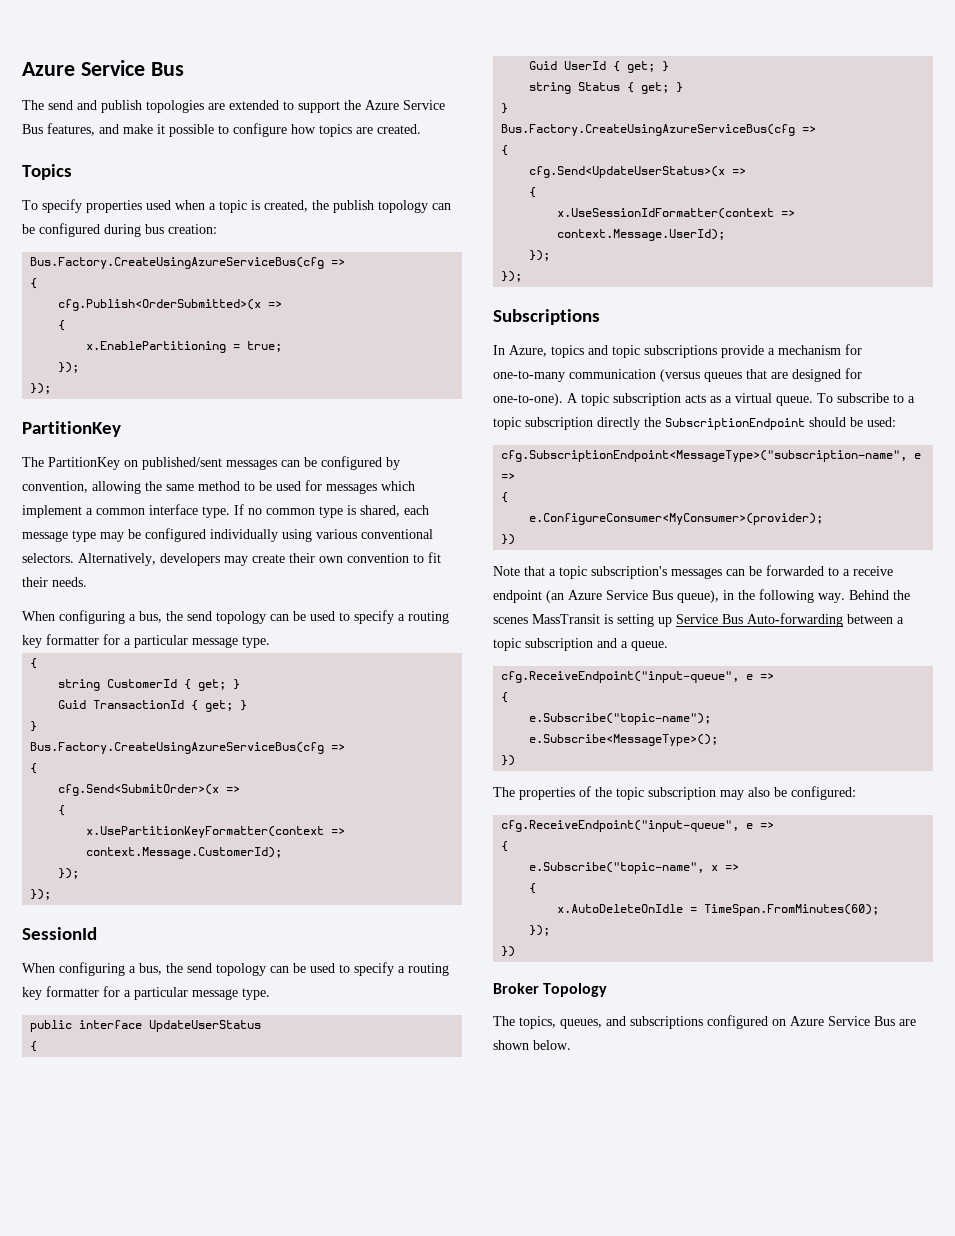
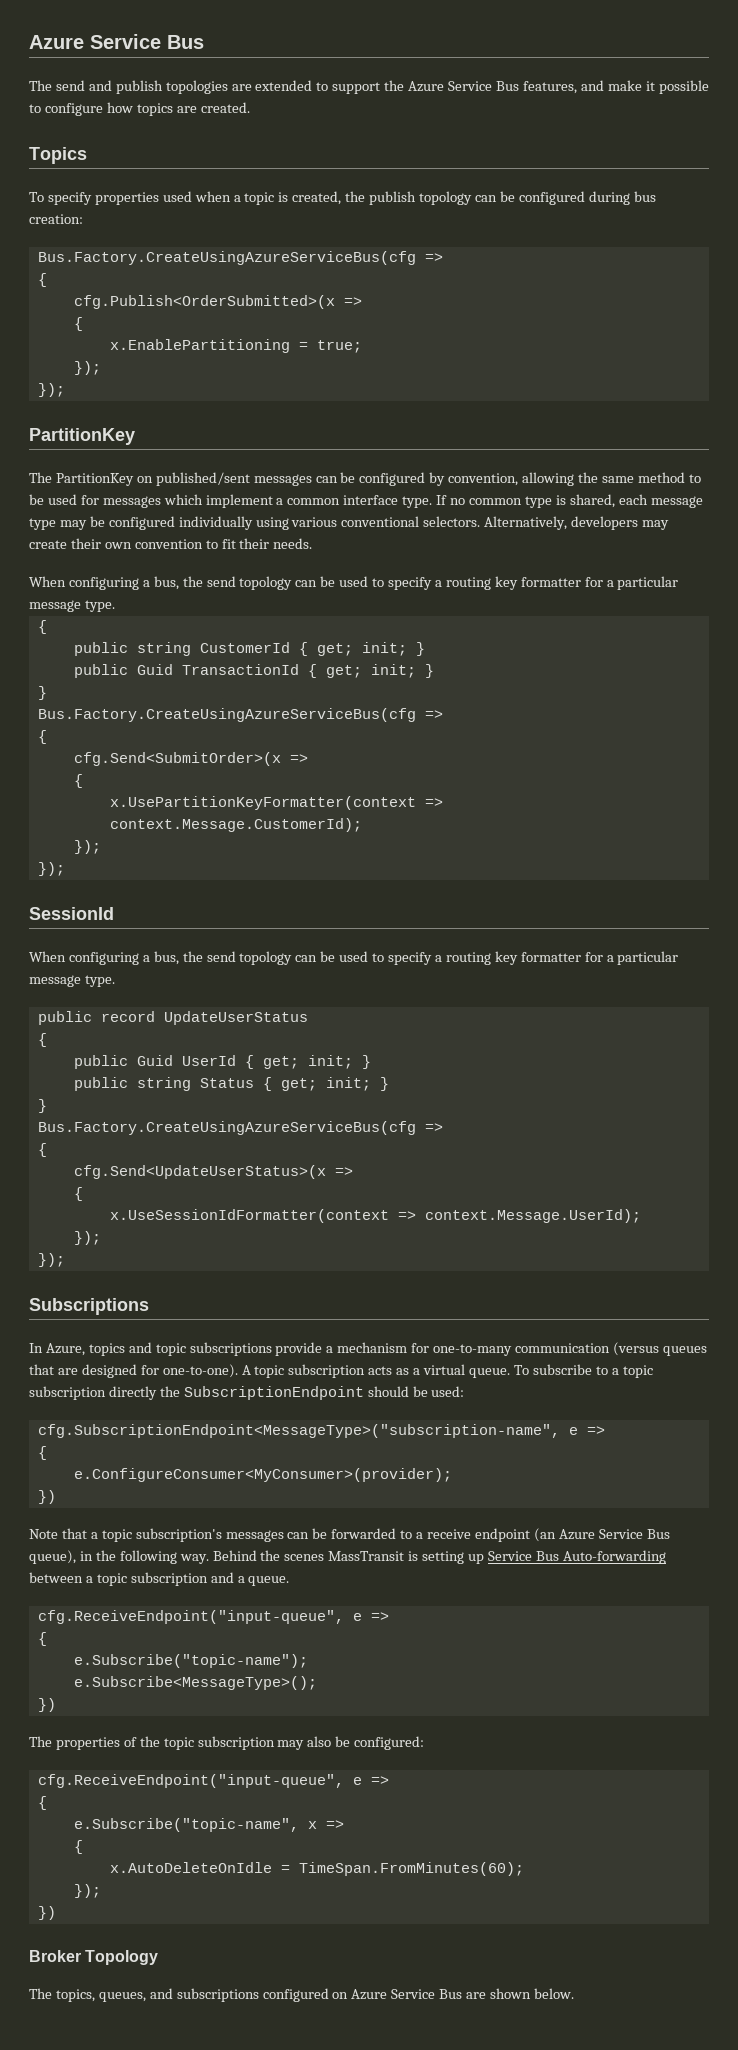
- string CustomerId { get; }
- Guid TransactionId { get; }
+ public string CustomerId { get; init; }
+ public Guid TransactionId { get; init; }
- public interface UpdateUserStatus
+ public record UpdateUserStatus
- Guid UserId { get; }
- string Status { get; }
+ public Guid UserId { get; init; }
+ public string Status { get; init; }

